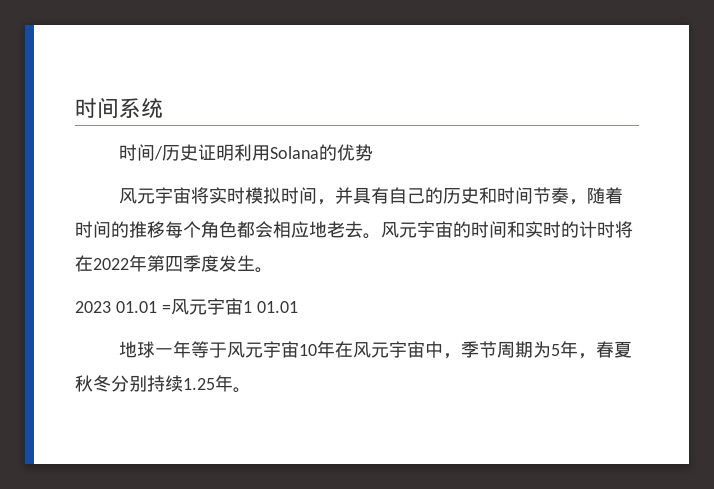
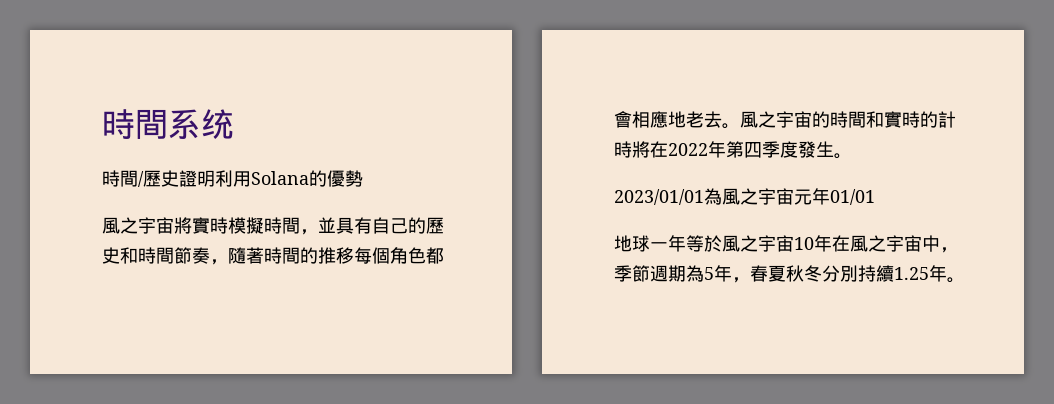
- 时间系统
+ 時間系统
- 时间/历史证明利用Solana的优势
- 风元宇宙将实时模拟时间，并具有自己的历史和时间节奏，随着时间的推移每个角色都会相应地老去。风元宇宙的时间和实时的计时将在2022年第四季度发生。
+ 時間/歷史證明利用Solana的優勢
+ 風之宇宙將實時模擬時間，並具有自己的歷史和時間節奏，隨著時間的推移每個角色都會相應地老去。風之宇宙的時間和實時的計時將在2022年第四季度發生。
- 2023 01.01 =风元宇宙1 01.01
+ 2023/01/01為風之宇宙元年01/01
- 地球一年等于风元宇宙10年在风元宇宙中，季节周期为5年，春夏秋冬分别持续1.25年。
+ 地球一年等於風之宇宙10年在風之宇宙中，季節週期為5年，春夏秋冬分別持續1.25年。

